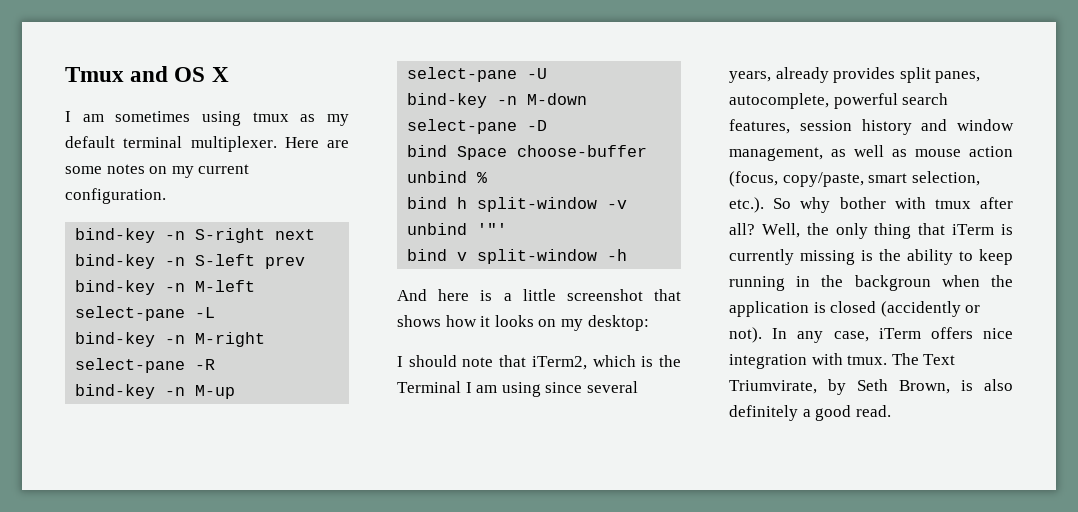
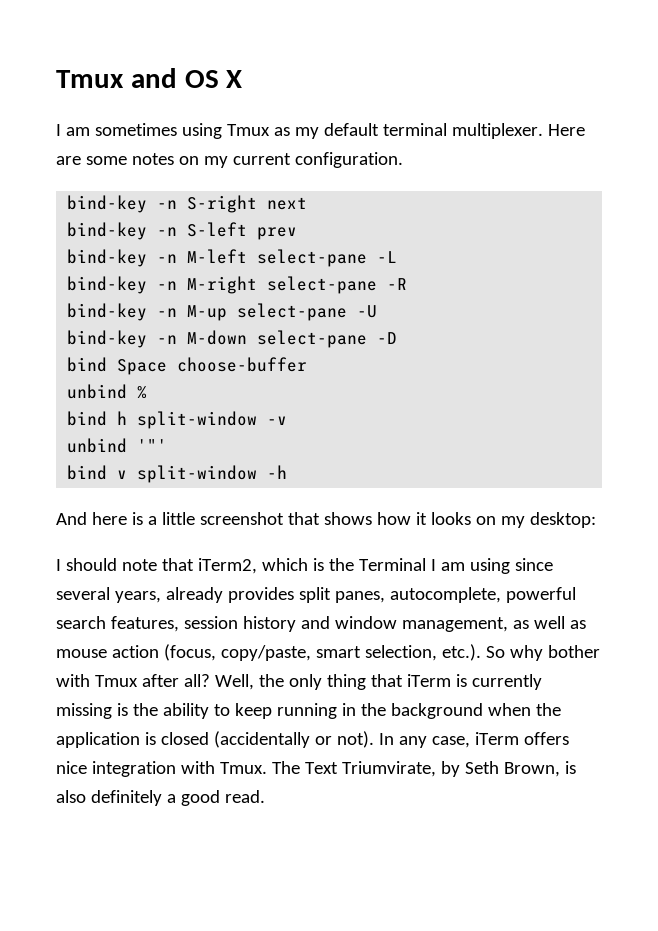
- I am sometimes using tmux as my default terminal multiplexer.
+ I am sometimes using Tmux as my default terminal multiplexer.
- I should note that iTerm2, which is the Terminal I am using since several years, already provides split panes, autocomplete, powerful search features, session history and window management, as well as mouse action (focus, copy/paste, smart selection, etc.). So why bother with tmux after all?
+ I should note that iTerm2, which is the Terminal I am using since several years, already provides split panes, autocomplete, powerful search features, session history and window management, as well as mouse action (focus, copy/paste, smart selection, etc.). So why bother with Tmux after all?
- Well, the only thing that iTerm is currently missing is the ability to keep running in the backgroun when the application is closed (accidently or not).
+ Well, the only thing that iTerm is currently missing is the ability to keep running in the background when the application is closed (accidentally or not).
- In any case, iTerm offers nice integration with tmux.
+ In any case, iTerm offers nice integration with Tmux.

